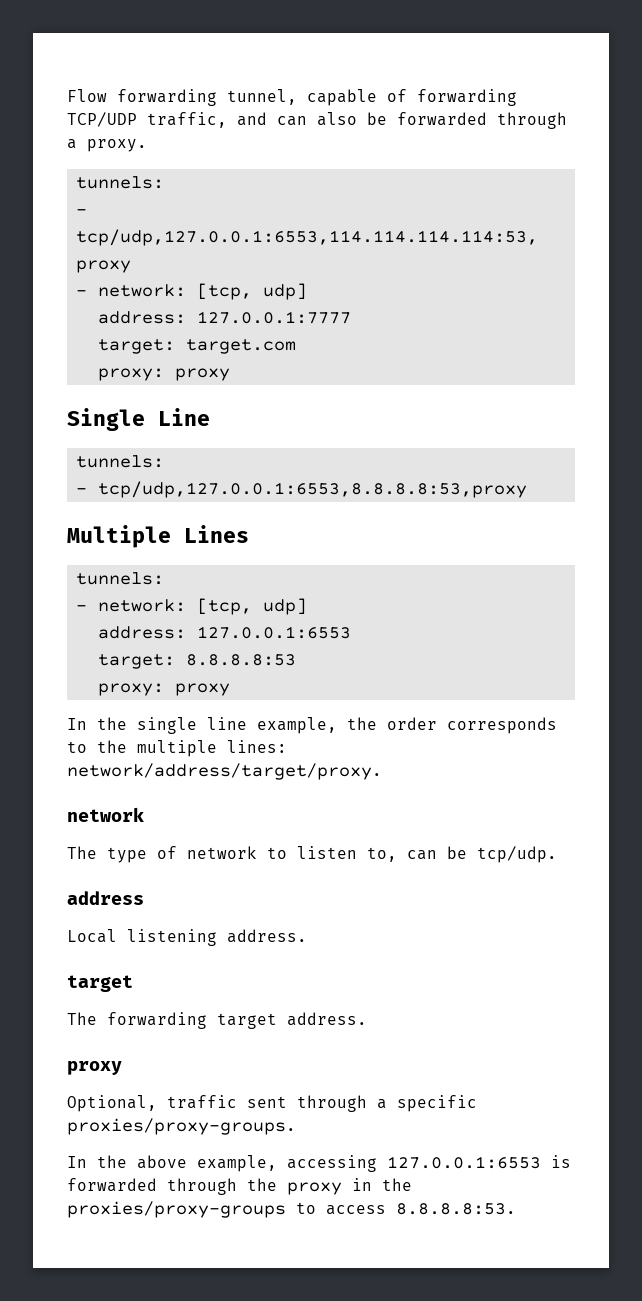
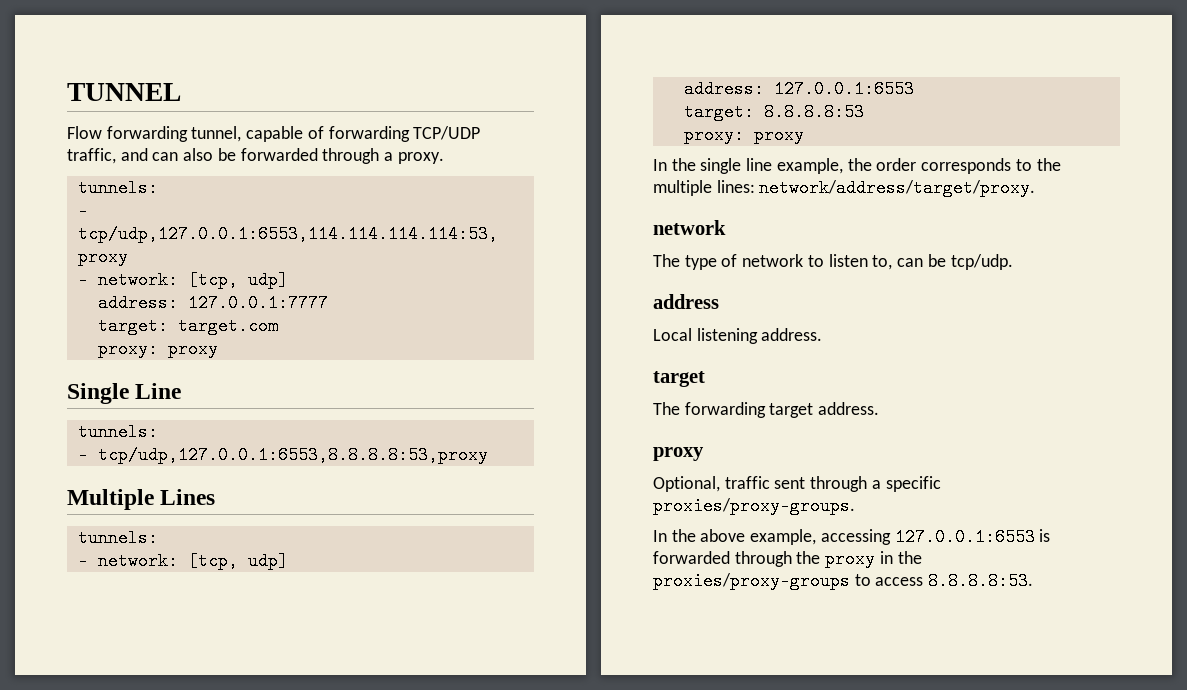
+ TUNNEL

